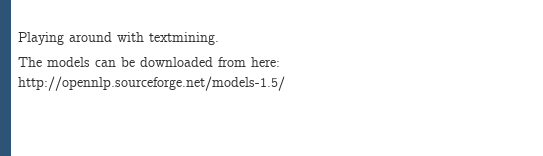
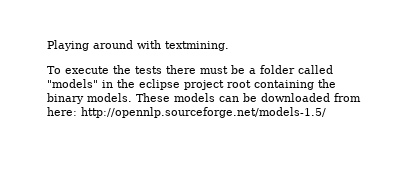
- The models can be downloaded from here: http://opennlp.sourceforge.net/models-1.5/
+ To execute the tests there must be a folder called "models" in the eclipse project root containing the binary models. These models can be downloaded from here: http://opennlp.sourceforge.net/models-1.5/

